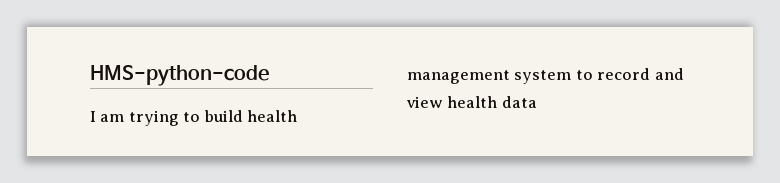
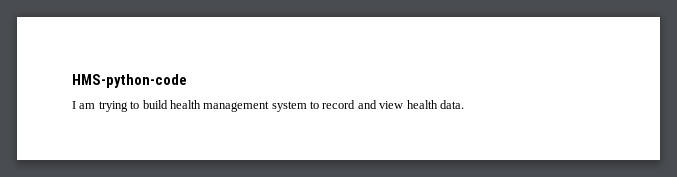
- I am trying to build health management system to record and view health data
+ I am trying to build health management system to record and view health data.

